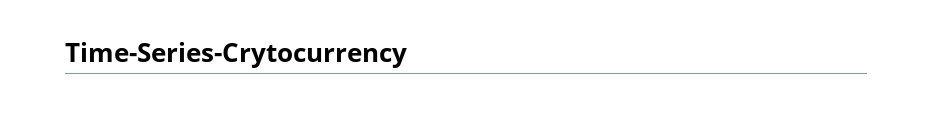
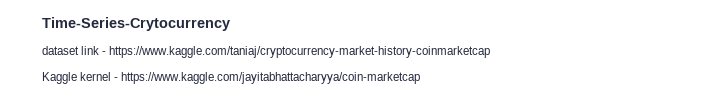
+ dataset link - https://www.kaggle.com/taniaj/cryptocurrency-market-history-coinmarketcap
+ Kaggle kernel - https://www.kaggle.com/jayitabhattacharyya/coin-marketcap

